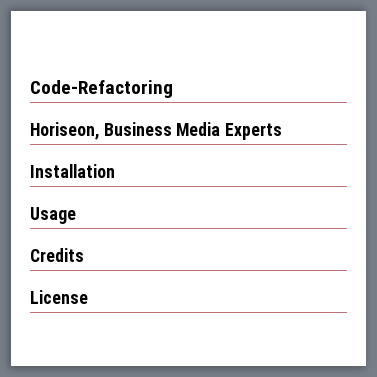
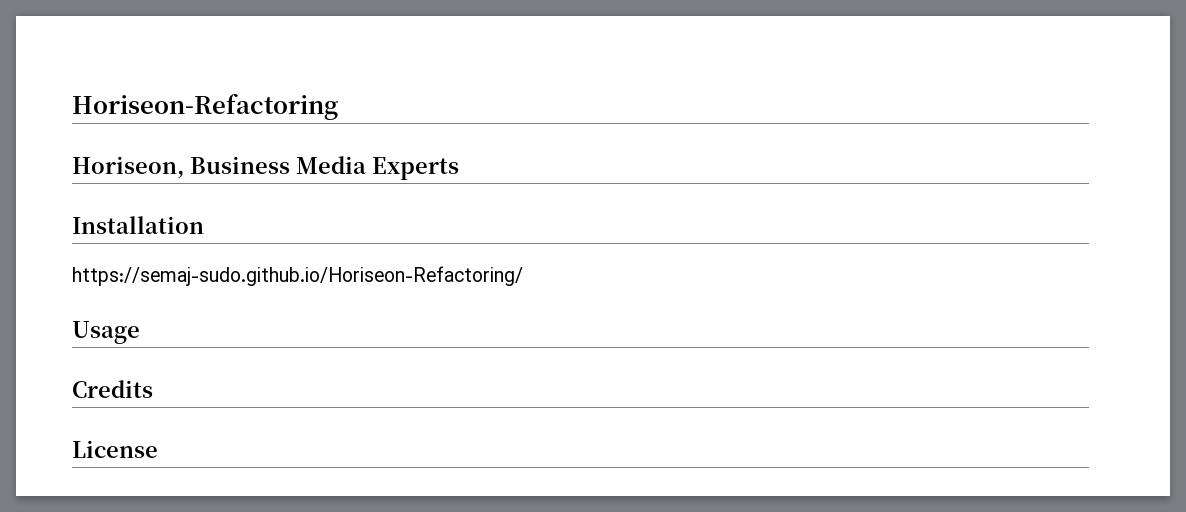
- Code-Refactoring
+ Horiseon-Refactoring
+ https://semaj-sudo.github.io/Horiseon-Refactoring/

